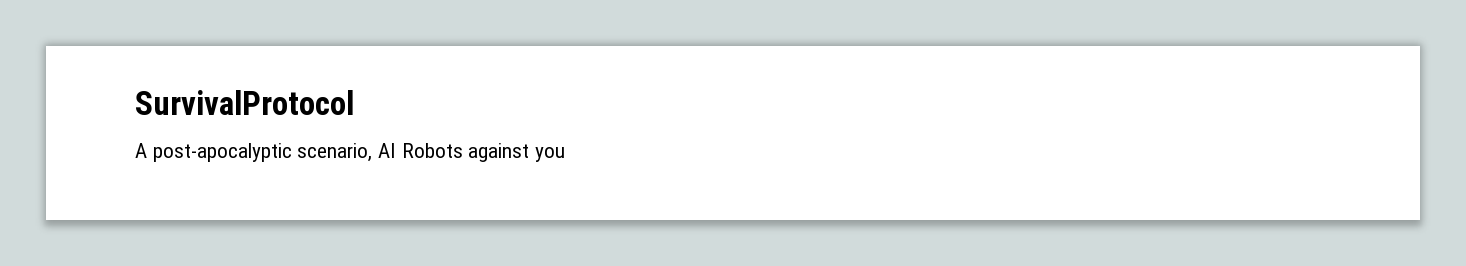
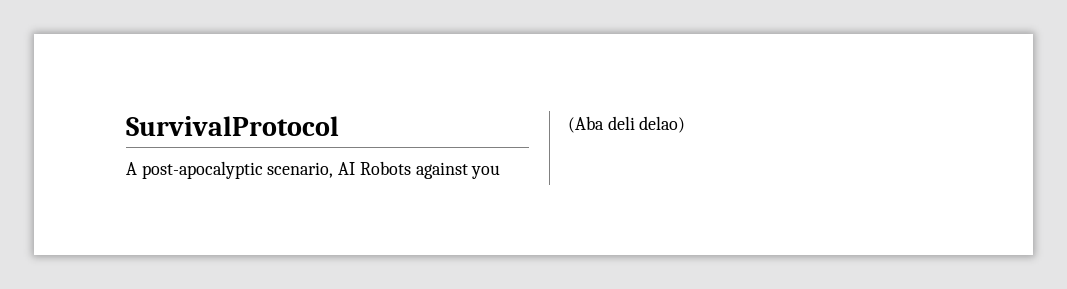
- A post-apocalyptic scenario, AI Robots against you
+ A post-apocalyptic scenario, AI Robots against you (Aba deli delao)

